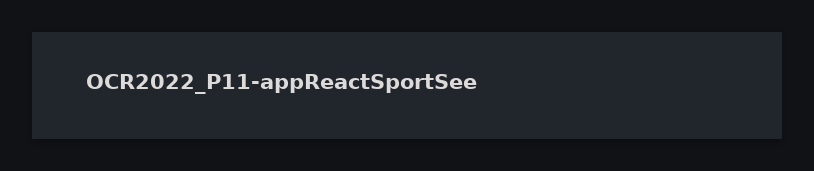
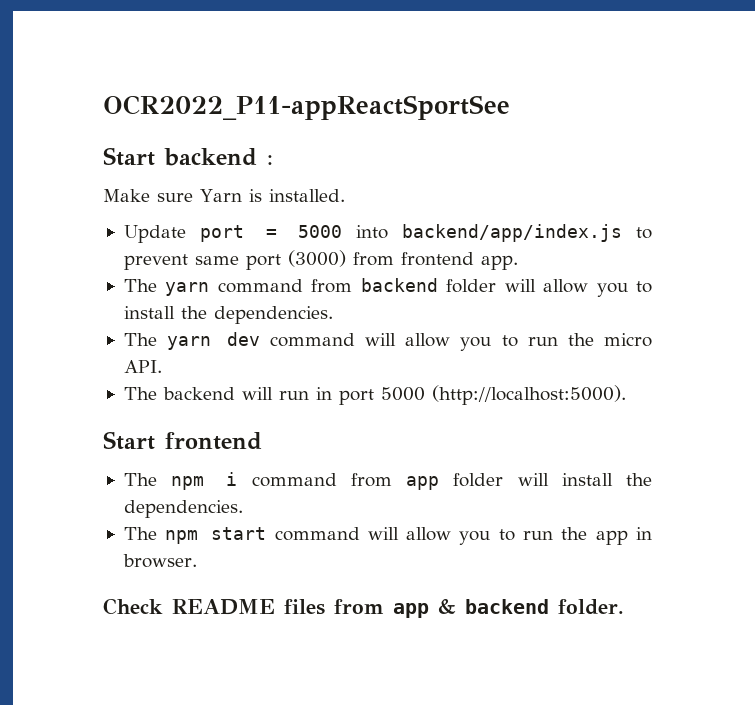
+ Start backend :
+ Make sure Yarn is installed.
+ Update port = 5000 into backend/app/index.js to prevent same port (3000) from frontend app.
+ The yarn command from backend folder will allow you to install the dependencies.
+ The yarn dev command will allow you to run the micro API.
+ The backend will run in port 5000 (http://localhost:5000).
+ Start frontend
+ The npm i command from app folder will install the dependencies.
+ The npm start command will allow you to run the app in browser.
+ Check README files from app & backend folder.

